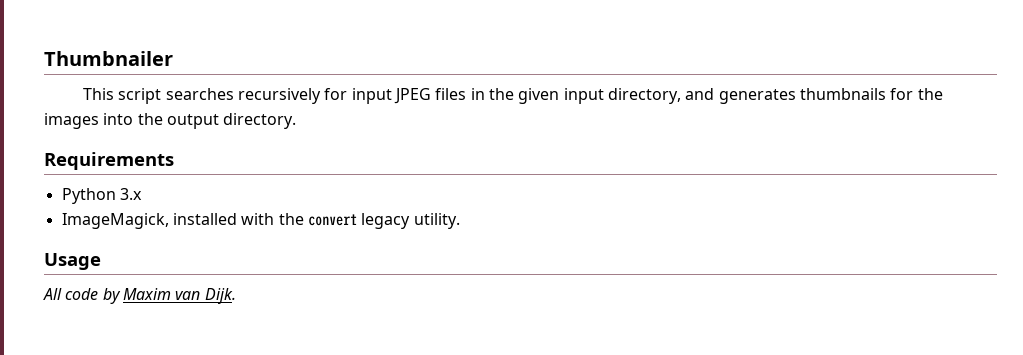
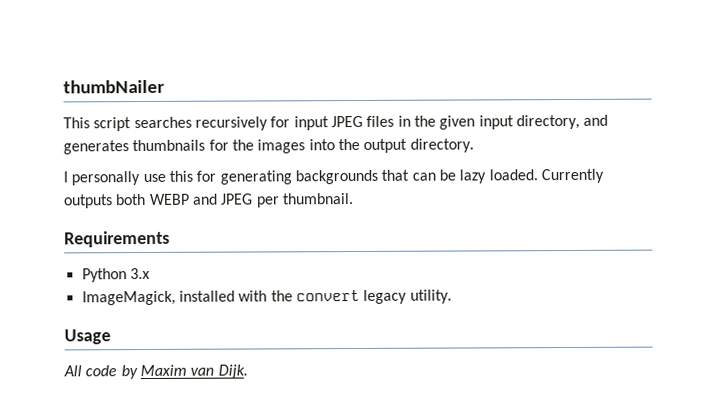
- Thumbnailer
+ thumbNailer
+ I personally use this for generating backgrounds that can be lazy loaded. Currently outputs both WEBP and JPEG per thumbnail.

